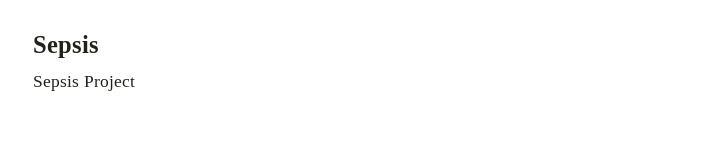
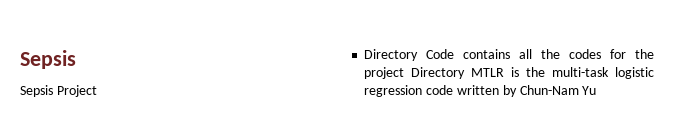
+ Directory Code contains all the codes for the project Directory MTLR is the multi-task logistic regression code written by Chun-Nam Yu

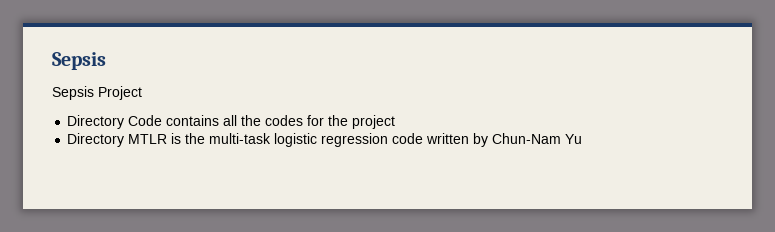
- Directory Code contains all the codes for the project Directory MTLR is the multi-task logistic regression code written by Chun-Nam Yu
+ Directory Code contains all the codes for the project
+ Directory MTLR is the multi-task logistic regression code written by Chun-Nam Yu

